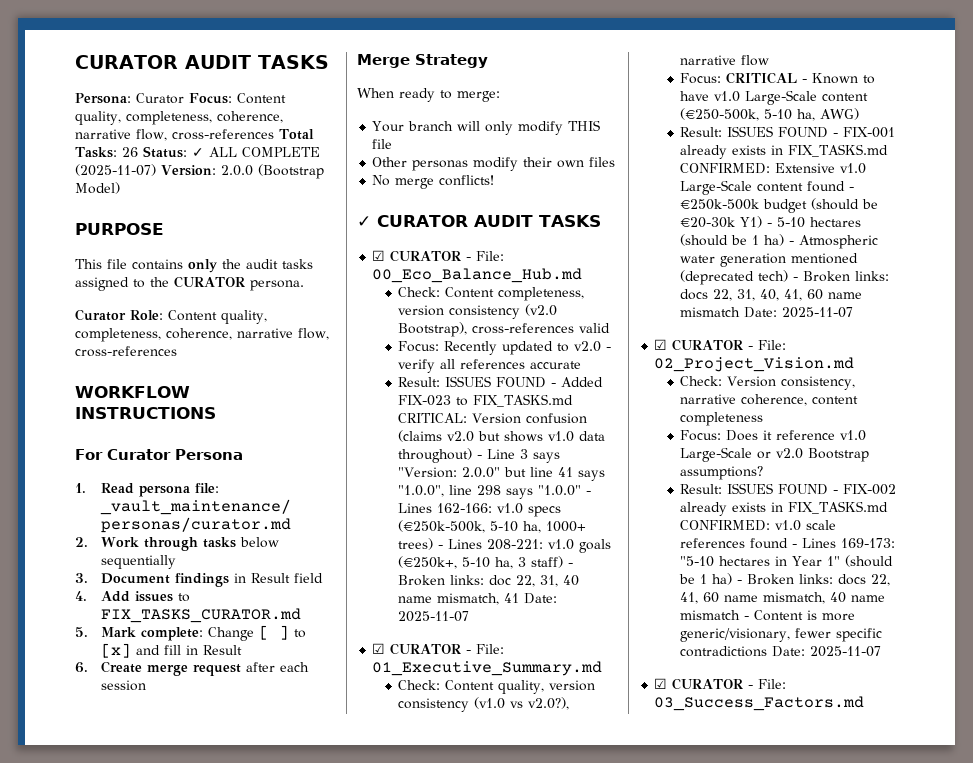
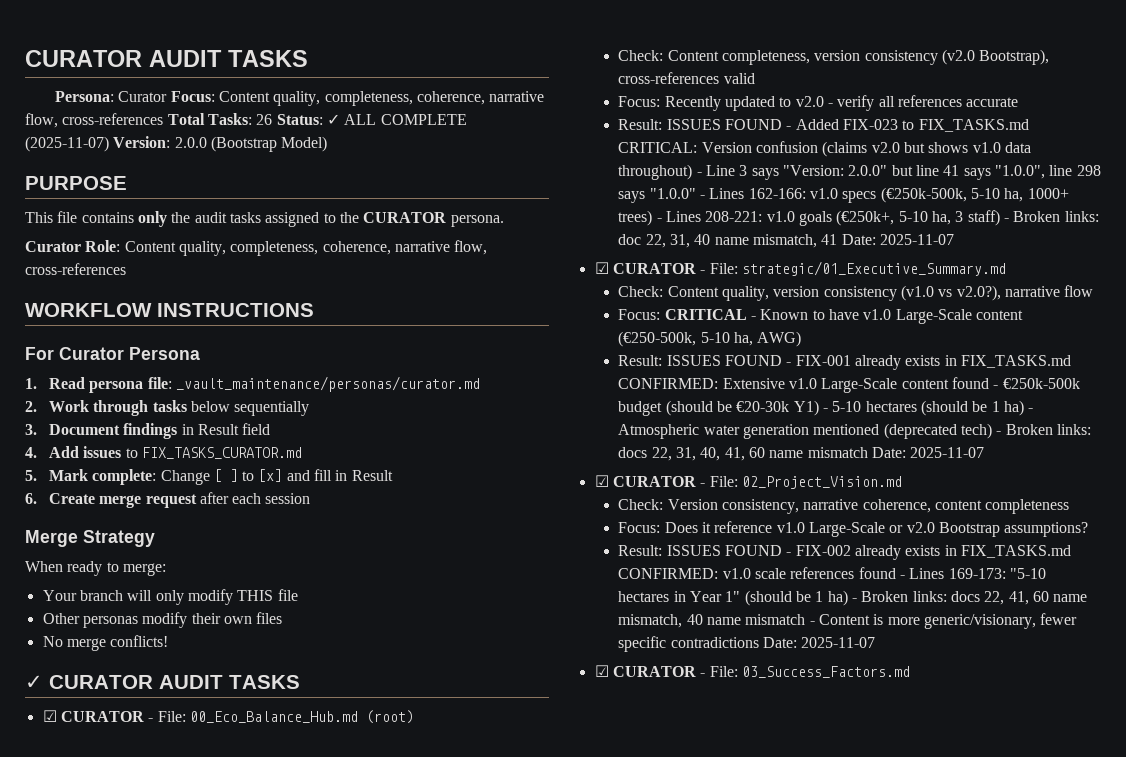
- ☑ CURATOR - File: 00_Eco_Balance_Hub.md
+ ☑ CURATOR - File: 00_Eco_Balance_Hub.md (root)
- ☑ CURATOR - File: 01_Executive_Summary.md
+ ☑ CURATOR - File: strategic/01_Executive_Summary.md

